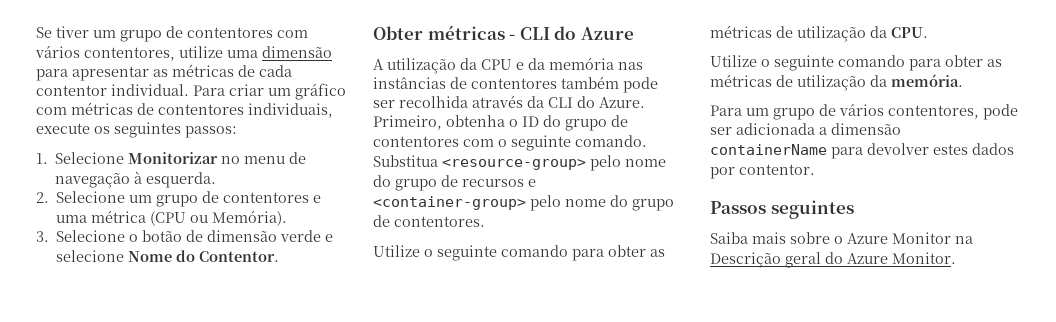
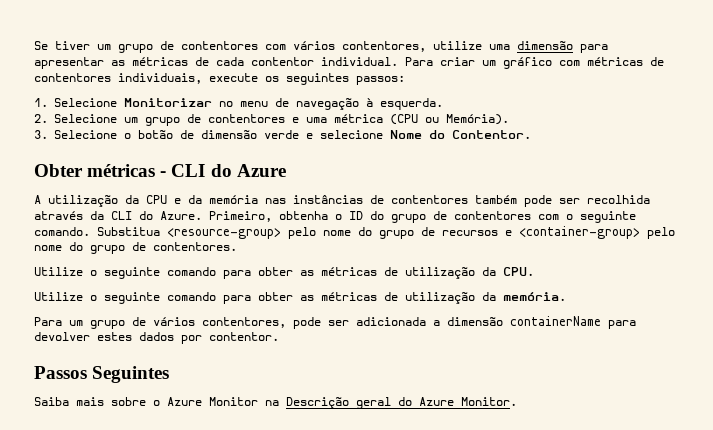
- Passos seguintes
+ Passos Seguintes

